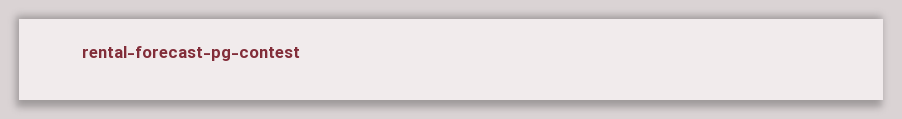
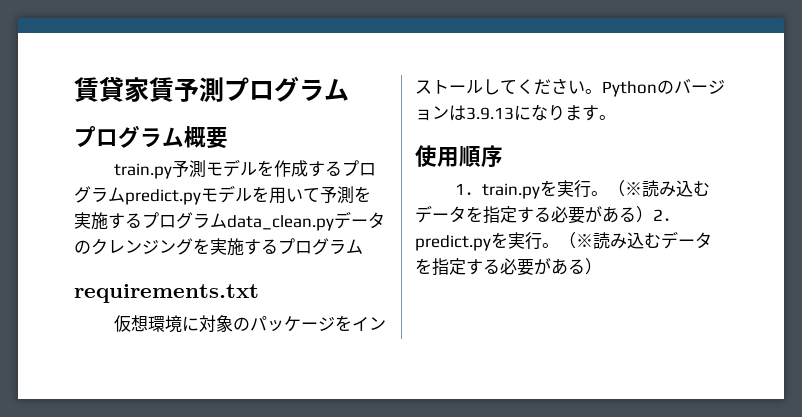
- rental-forecast-pg-contest
+ 賃貸家賃予測プログラム
+ プログラム概要
+ train.py予測モデルを作成するプログラムpredict.pyモデルを用いて予測を実施するプログラムdata_clean.pyデータのクレンジングを実施するプログラム
+ requirements.txt
+ 仮想環境に対象のパッケージをインストールしてください。Pythonのバージョンは3.9.13になります。
+ 使用順序
+ 1．train.pyを実行。（※読み込むデータを指定する必要がある）2．predict.pyを実行。（※読み込むデータを指定する必要がある）

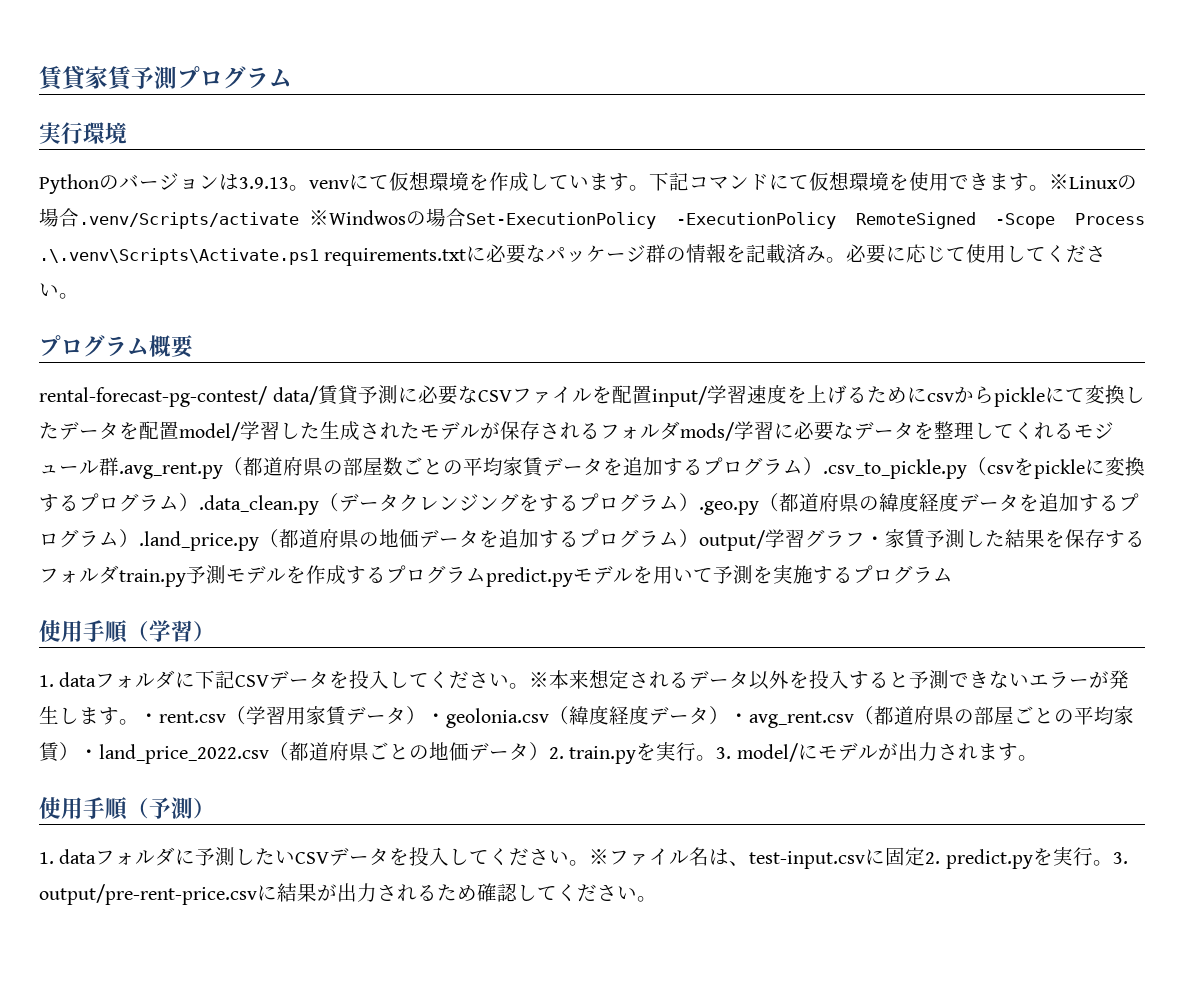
+ 実行環境
+ Pythonのバージョンは3.9.13。venvにて仮想環境を作成しています。下記コマンドにて仮想環境を使用できます。※Linuxの場合.venv/Scripts/activate ※Windwosの場合Set-ExecutionPolicy -ExecutionPolicy RemoteSigned -Scope Process .\.venv\Scripts\Activate.ps1 requirements.txtに必要なパッケージ群の情報を記載済み。必要に応じて使用してください。
  プログラム概要
- train.py予測モデルを作成するプログラムpredict.pyモデルを用いて予測を実施するプログラムdata_clean.pyデータのクレンジングを実施するプログラム
- requirements.txt
- 仮想環境に対象のパッケージをインストールしてください。Pythonのバージョンは3.9.13になります。
- 使用順序
- 1．train.pyを実行。（※読み込むデータを指定する必要がある）2．predict.pyを実行。（※読み込むデータを指定する必要がある）
+ rental-forecast-pg-contest/ data/賃貸予測に必要なCSVファイルを配置input/学習速度を上げるためにcsvからpickleにて変換したデータを配置model/学習した生成されたモデルが保存されるフォルダmods/学習に必要なデータを整理してくれるモジュール群.avg_rent.py（都道府県の部屋数ごとの平均家賃データを追加するプログラム）.csv_to_pickle.py（csvをpickleに変換するプログラム）.data_clean.py（データクレンジングをするプログラム）.geo.py（都道府県の緯度経度データを追加するプログラム）.land_price.py（都道府県の地価データを追加するプログラム）output/学習グラフ・家賃予測した結果を保存するフォルダtrain.py予測モデルを作成するプログラムpredict.pyモデルを用いて予測を実施するプログラム
+ 使用手順（学習）
+ 1. dataフォルダに下記CSVデータを投入してください。※本来想定されるデータ以外を投入すると予測できないエラーが発生します。・rent.csv（学習用家賃データ）・geolonia.csv（緯度経度データ）・avg_rent.csv（都道府県の部屋ごとの平均家賃）・land_price_2022.csv（都道府県ごとの地価データ）2. train.pyを実行。3. model/にモデルが出力されます。
+ 使用手順（予測）
+ 1. dataフォルダに予測したいCSVデータを投入してください。※ファイル名は、test-input.csvに固定2. predict.pyを実行。3. output/pre-rent-price.csvに結果が出力されるため確認してください。

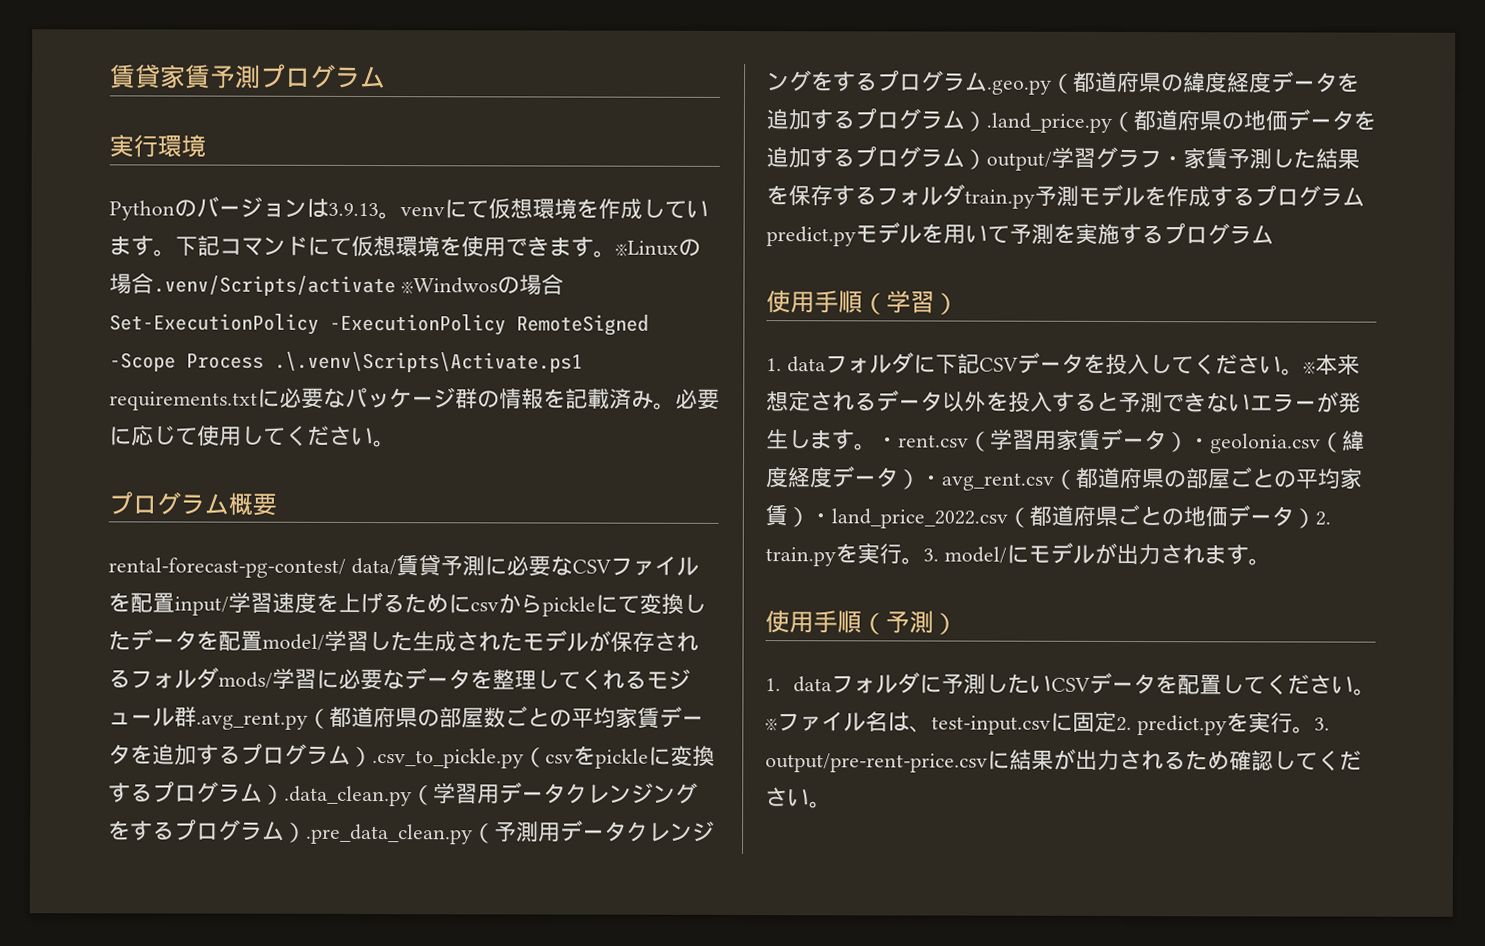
- rental-forecast-pg-contest/ data/賃貸予測に必要なCSVファイルを配置input/学習速度を上げるためにcsvからpickleにて変換したデータを配置model/学習した生成されたモデルが保存されるフォルダmods/学習に必要なデータを整理してくれるモジュール群.avg_rent.py（都道府県の部屋数ごとの平均家賃データを追加するプログラム）.csv_to_pickle.py（csvをpickleに変換するプログラム）.data_clean.py（データクレンジングをするプログラム）.geo.py（都道府県の緯度経度データを追加するプログラム）.land_price.py（都道府県の地価データを追加するプログラム）output/学習グラフ・家賃予測した結果を保存するフォルダtrain.py予測モデルを作成するプログラムpredict.pyモデルを用いて予測を実施するプログラム
+ rental-forecast-pg-contest/ data/賃貸予測に必要なCSVファイルを配置input/学習速度を上げるためにcsvからpickleにて変換したデータを配置model/学習した生成されたモデルが保存されるフォルダmods/学習に必要なデータを整理してくれるモジュール群.avg_rent.py（都道府県の部屋数ごとの平均家賃データを追加するプログラム）.csv_to_pickle.py（csvをpickleに変換するプログラム）.data_clean.py（学習用データクレンジングをするプログラム）.pre_data_clean.py（予測用データクレンジングをするプログラム.geo.py（都道府県の緯度経度データを追加するプログラム）.land_price.py（都道府県の地価データを追加するプログラム）output/学習グラフ・家賃予測した結果を保存するフォルダtrain.py予測モデルを作成するプログラムpredict.pyモデルを用いて予測を実施するプログラム
- 1. dataフォルダに予測したいCSVデータを投入してください。
+ 1. dataフォルダに予測したいCSVデータを配置してください。

